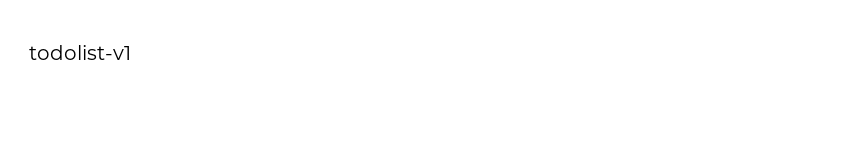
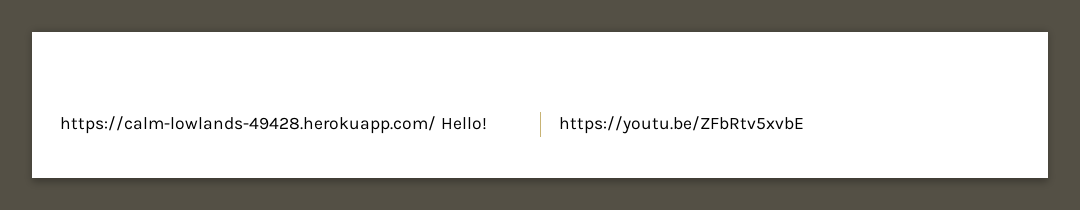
- todolist-v1
+ https://calm-lowlands-49428.herokuapp.com/ Hello! https://youtu.be/ZFbRtv5xvbE

